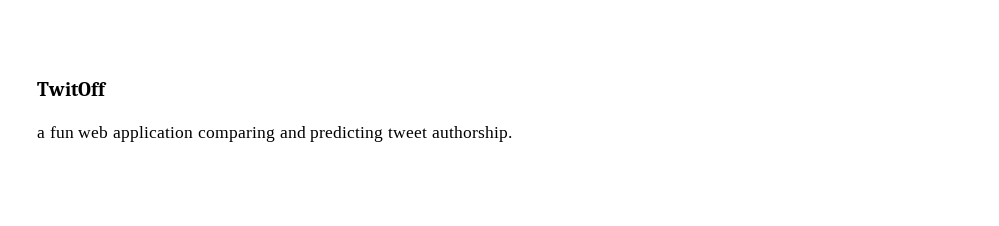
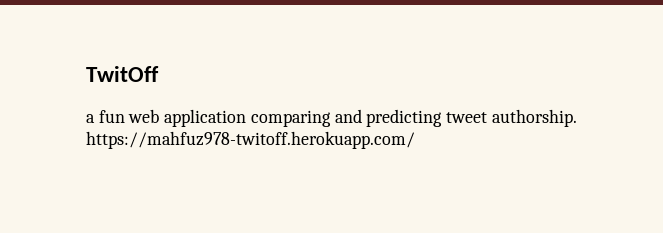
- a fun web application comparing and predicting tweet authorship.
+ a fun web application comparing and predicting tweet authorship. https://mahfuz978-twitoff.herokuapp.com/

